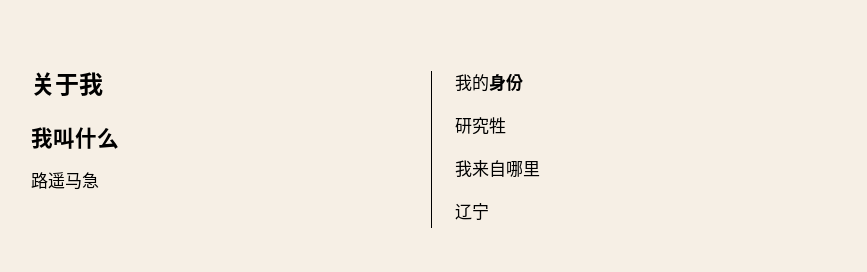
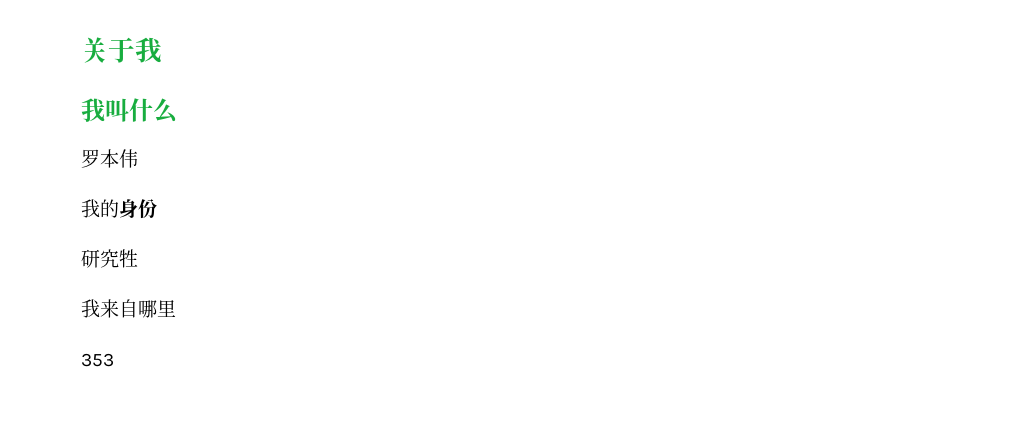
- 路遥马急
+ 罗本伟
- 辽宁
+ 353

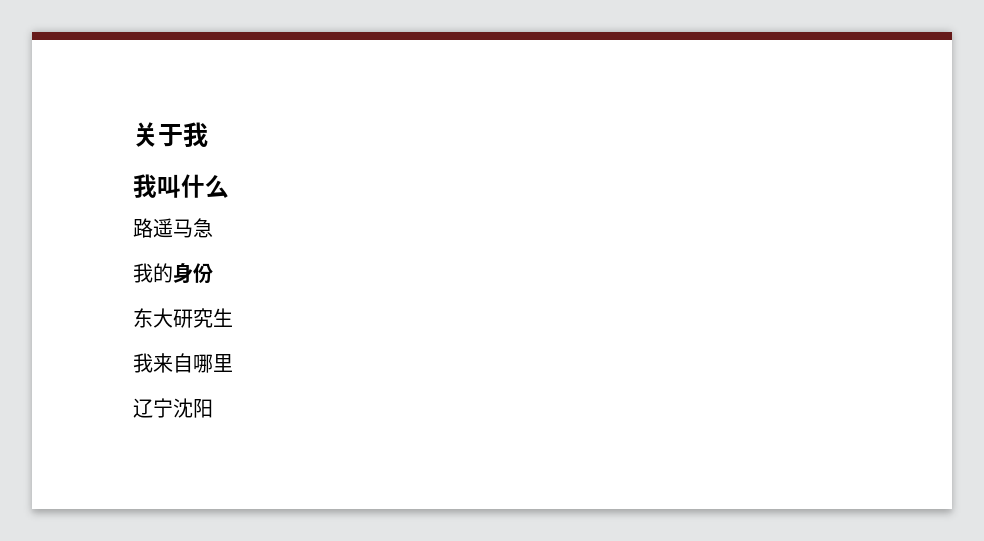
- 罗本伟
+ 路遥马急
- 研究牲
+ 东大研究生
- 353
+ 辽宁沈阳

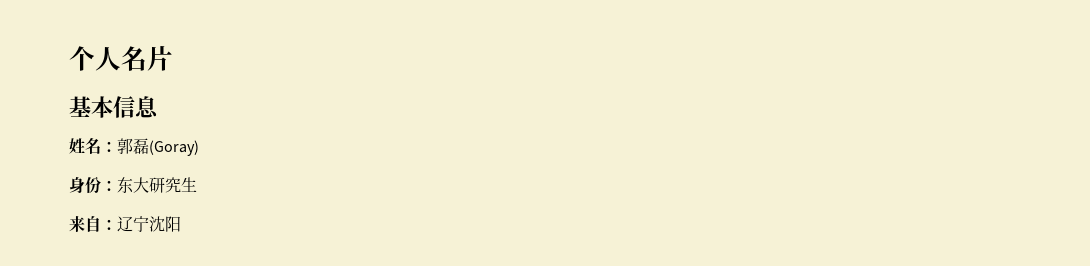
- 关于我
- 我叫什么
- 路遥马急
- 我的身份
- 东大研究生
+ 个人名片
+ 基本信息
+ 姓名：郭磊(Goray)
+ 身份：东大研究生
- 我来自哪里
- 辽宁沈阳
+ 来自：辽宁沈阳

